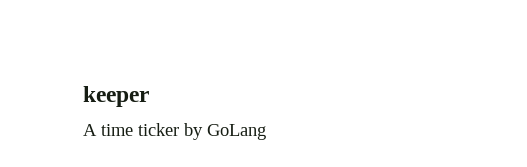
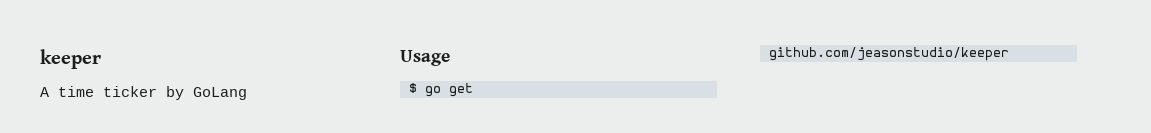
+ Usage
+ $ go get github.com/jeasonstudio/keeper

